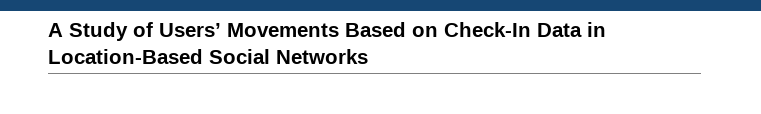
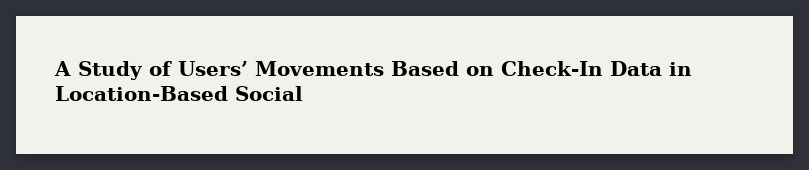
- A Study of Users’ Movements Based on Check-In Data in Location-Based Social Networks
+ A Study of Users’ Movements Based on Check-In Data in Location-Based Social

